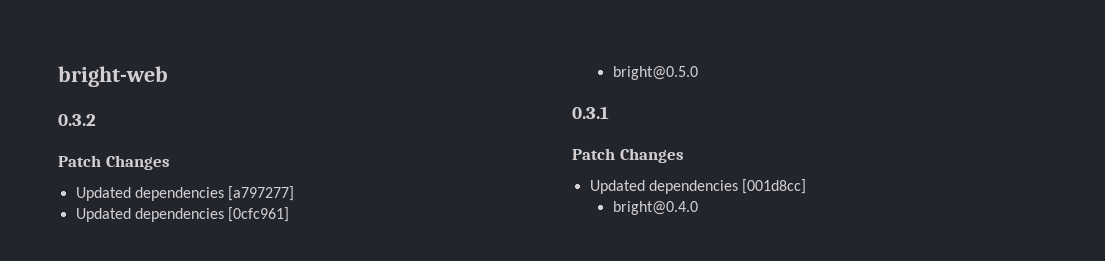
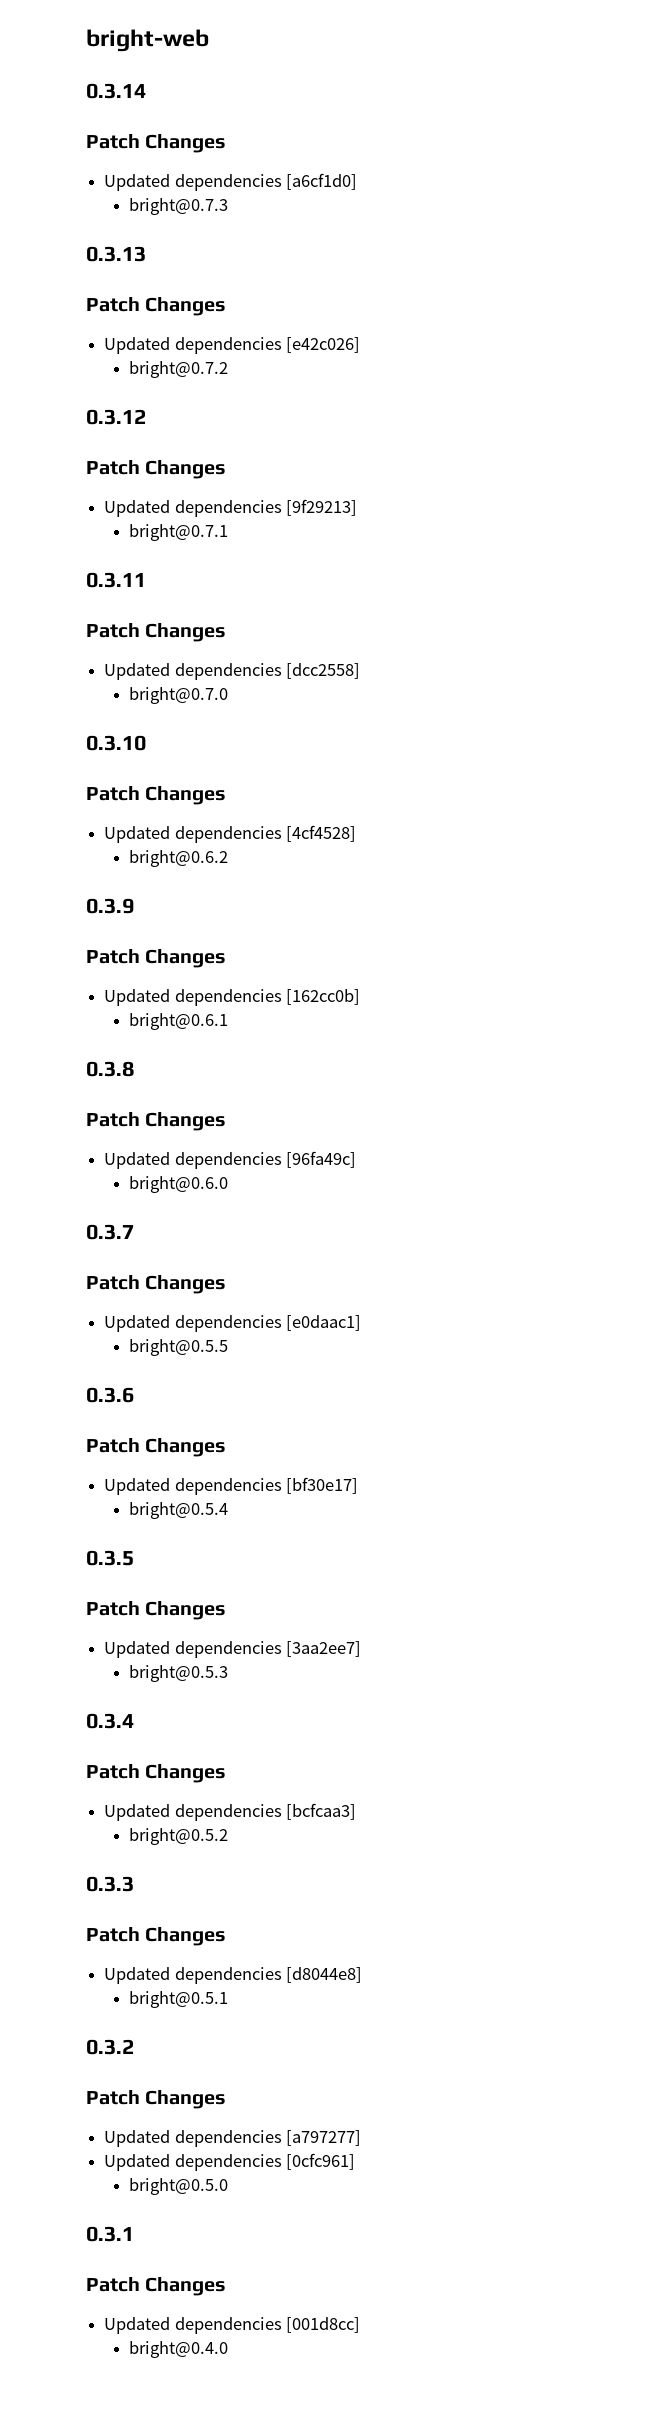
+ 0.3.14
+ Patch Changes
+ Updated dependencies [a6cf1d0]
+ bright@0.7.3
+ 0.3.13
+ Patch Changes
+ Updated dependencies [e42c026]
+ bright@0.7.2
+ 0.3.12
+ Patch Changes
+ Updated dependencies [9f29213]
+ bright@0.7.1
+ 0.3.11
+ Patch Changes
+ Updated dependencies [dcc2558]
+ bright@0.7.0
+ 0.3.10
+ Patch Changes
+ Updated dependencies [4cf4528]
+ bright@0.6.2
+ 0.3.9
+ Patch Changes
+ Updated dependencies [162cc0b]
+ bright@0.6.1
+ 0.3.8
+ Patch Changes
+ Updated dependencies [96fa49c]
+ bright@0.6.0
+ 0.3.7
+ Patch Changes
+ Updated dependencies [e0daac1]
+ bright@0.5.5
+ 0.3.6
+ Patch Changes
+ Updated dependencies [bf30e17]
+ bright@0.5.4
+ 0.3.5
+ Patch Changes
+ Updated dependencies [3aa2ee7]
+ bright@0.5.3
+ 0.3.4
+ Patch Changes
+ Updated dependencies [bcfcaa3]
+ bright@0.5.2
+ 0.3.3
+ Patch Changes
+ Updated dependencies [d8044e8]
+ bright@0.5.1

